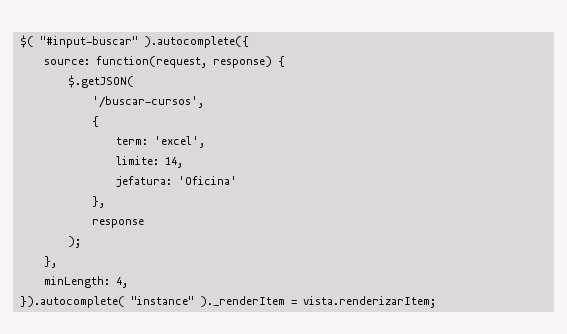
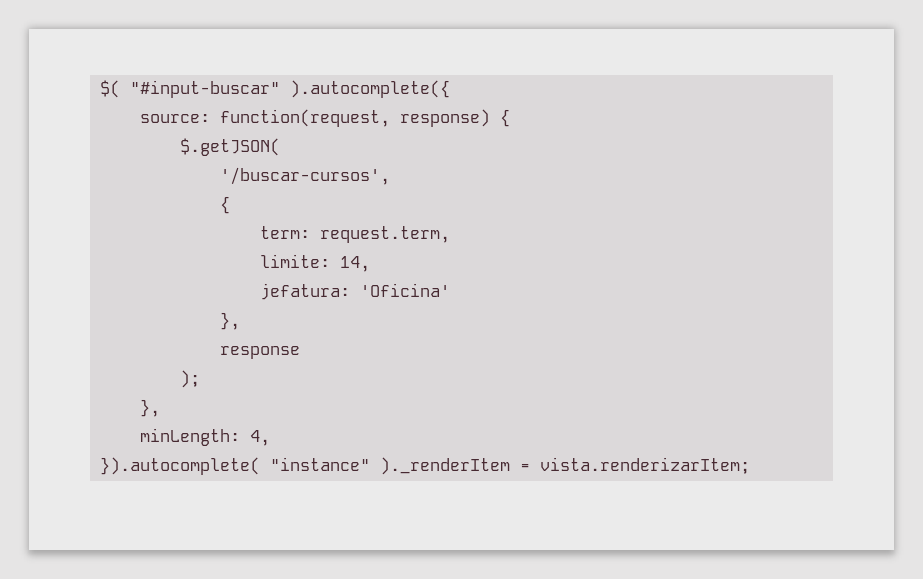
- term: 'excel',
+ term: request.term,

